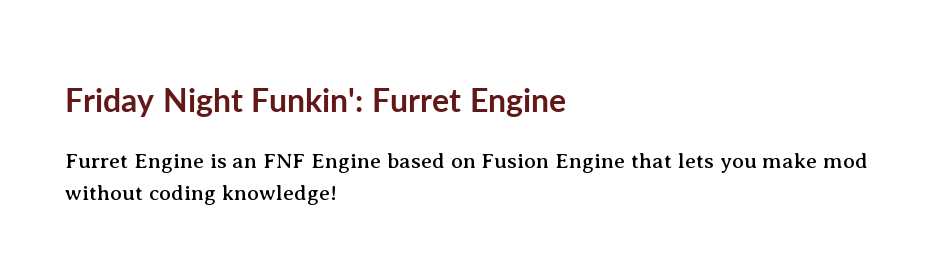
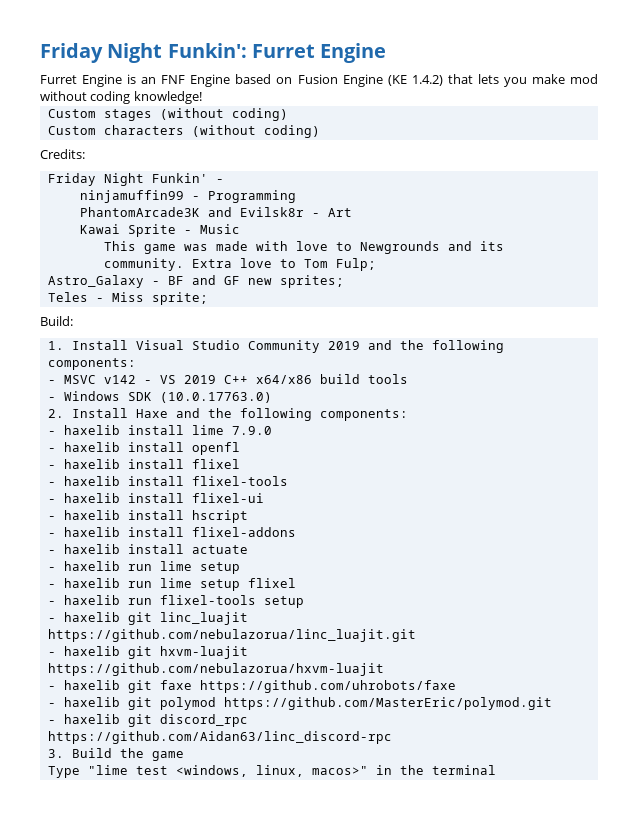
- Furret Engine is an FNF Engine based on Fusion Engine that lets you make mod without coding knowledge!
+ Furret Engine is an FNF Engine based on Fusion Engine (KE 1.4.2) that lets you make mod without coding knowledge!
+ Custom stages (without coding)
+ Custom characters (without coding)
+ Credits:
+ Friday Night Funkin' -
+ ninjamuffin99 - Programming
+ PhantomArcade3K and Evilsk8r - Art
+ Kawai Sprite - Music
+ This game was made with love to Newgrounds and its community. Extra love to Tom Fulp;
+ Astro_Galaxy - BF and GF new sprites;
+ Teles - Miss sprite;
+ Build:
+ 1. Install Visual Studio Community 2019 and the following components:
+ - MSVC v142 - VS 2019 C++ x64/x86 build tools
+ - Windows SDK (10.0.17763.0)
+ 2. Install Haxe and the following components:
+ - haxelib install lime 7.9.0
+ - haxelib install openfl
+ - haxelib install flixel
+ - haxelib install flixel-tools
+ - haxelib install flixel-ui
+ - haxelib install hscript
+ - haxelib install flixel-addons
+ - haxelib install actuate
+ - haxelib run lime setup
+ - haxelib run lime setup flixel
+ - haxelib run flixel-tools setup
+ - haxelib git linc_luajit https://github.com/nebulazorua/linc_luajit.git
+ - haxelib git hxvm-luajit https://github.com/nebulazorua/hxvm-luajit
+ - haxelib git faxe https://github.com/uhrobots/faxe
+ - haxelib git polymod https://github.com/MasterEric/polymod.git
+ - haxelib git discord_rpc https://github.com/Aidan63/linc_discord-rpc
+ 3. Build the game
+ Type "lime test <windows, linux, macos>" in the terminal

